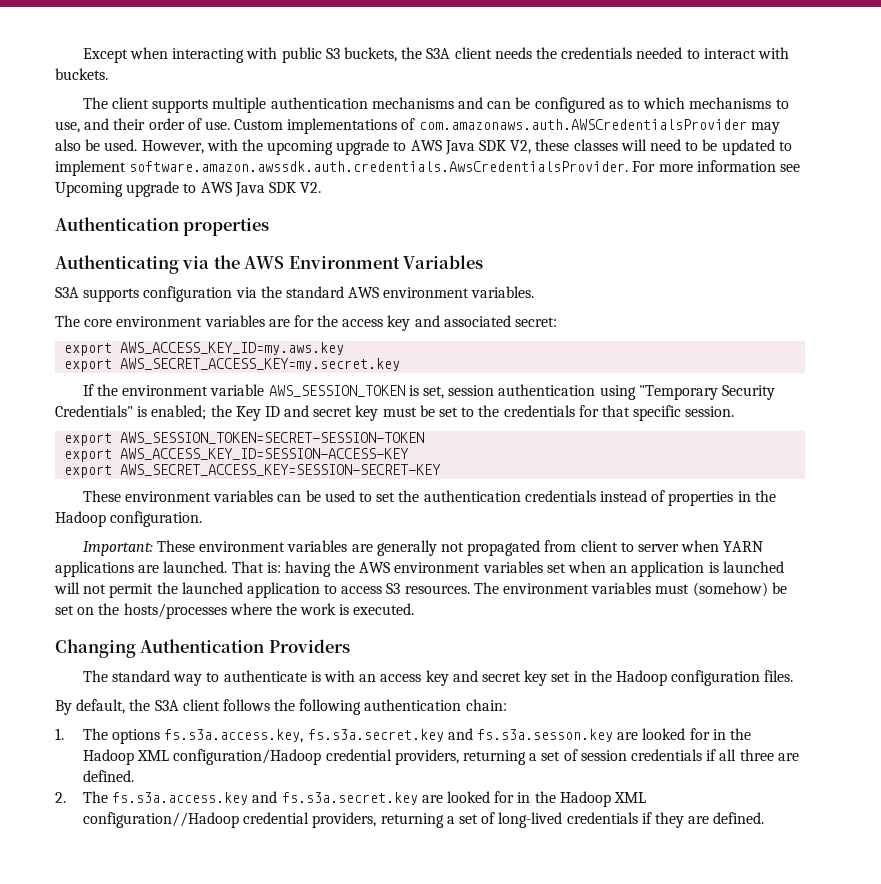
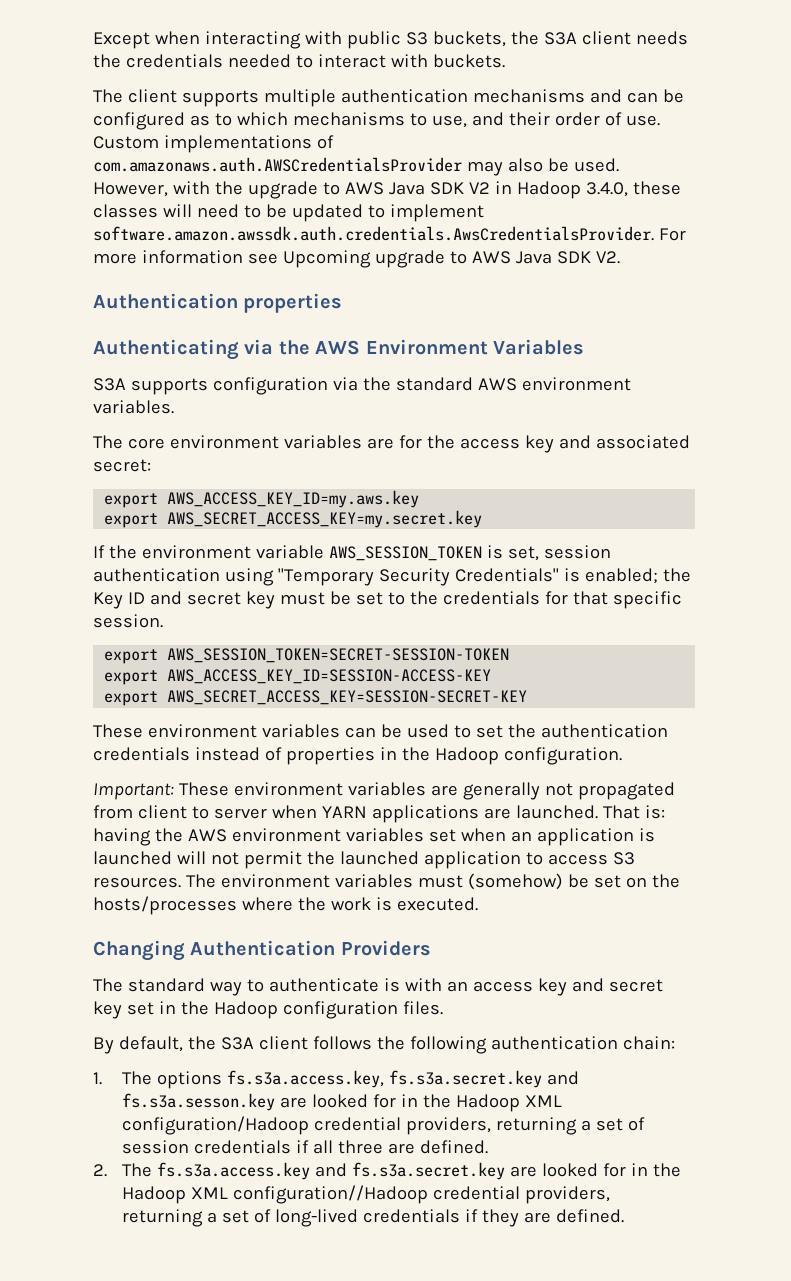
- However, with the upcoming upgrade to AWS Java SDK V2, these classes will need to be updated to implement software.amazon.awssdk.auth.credentials.AwsCredentialsProvider. For more information see Upcoming upgrade to AWS Java SDK V2.
+ However, with the upgrade to AWS Java SDK V2 in Hadoop 3.4.0, these classes will need to be updated to implement software.amazon.awssdk.auth.credentials.AwsCredentialsProvider. For more information see Upcoming upgrade to AWS Java SDK V2.

